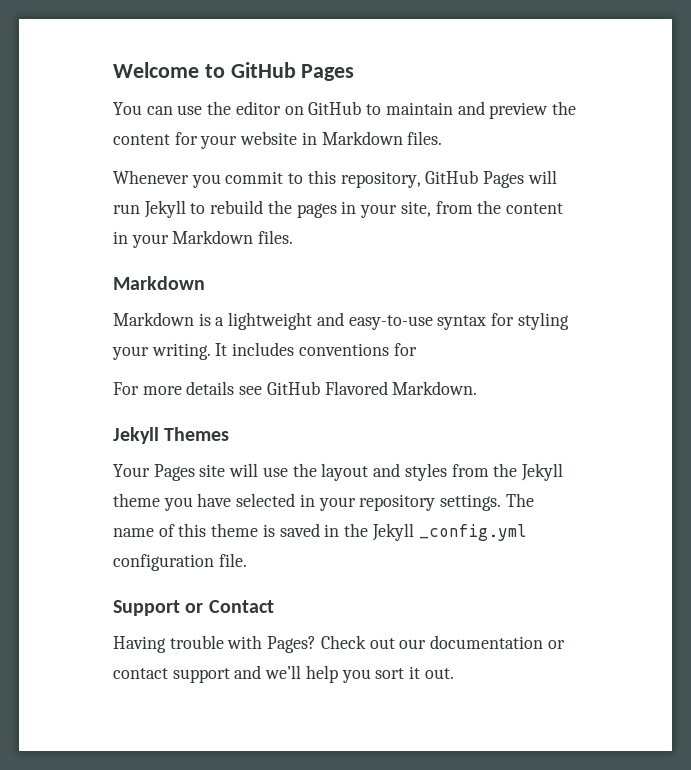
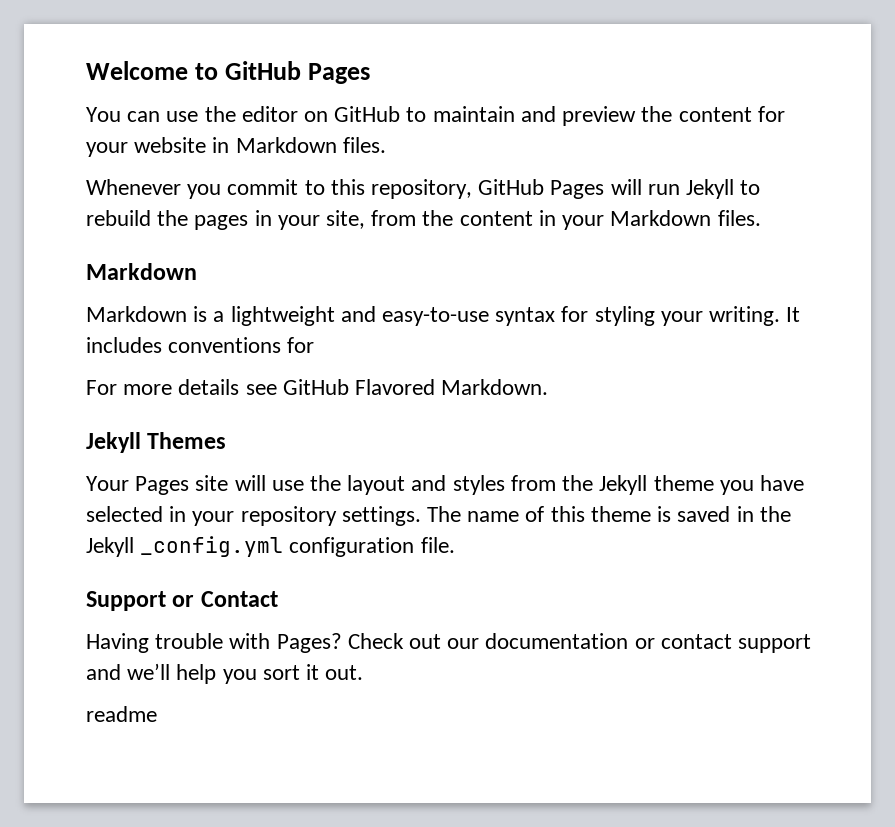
+ readme

